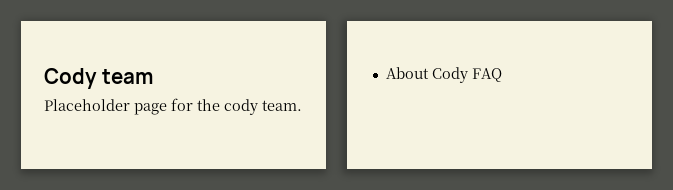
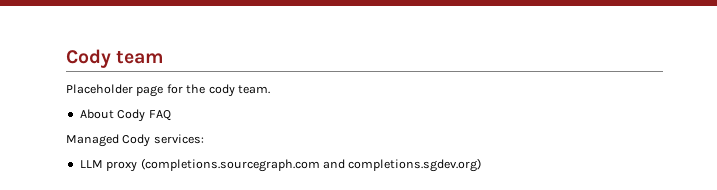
+ Managed Cody services:
+ LLM proxy (completions.sourcegraph.com and completions.sgdev.org)

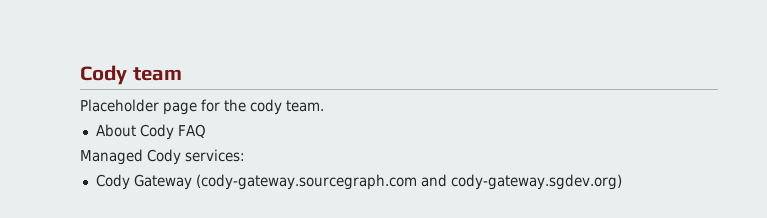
- LLM proxy (completions.sourcegraph.com and completions.sgdev.org)
+ Cody Gateway (cody-gateway.sourcegraph.com and cody-gateway.sgdev.org)

